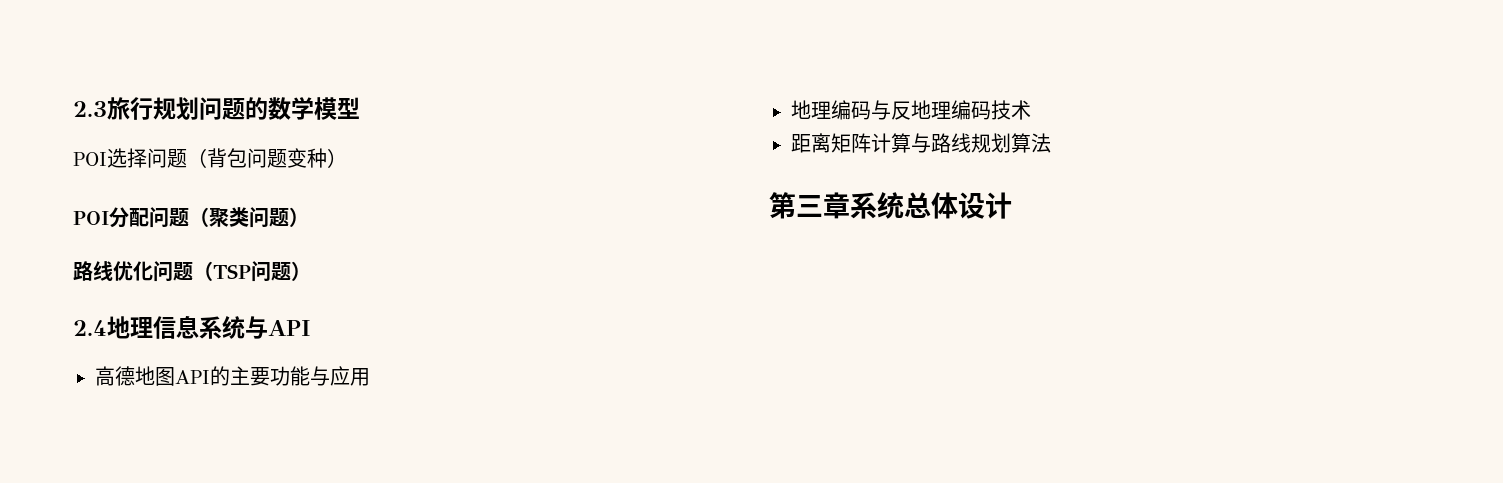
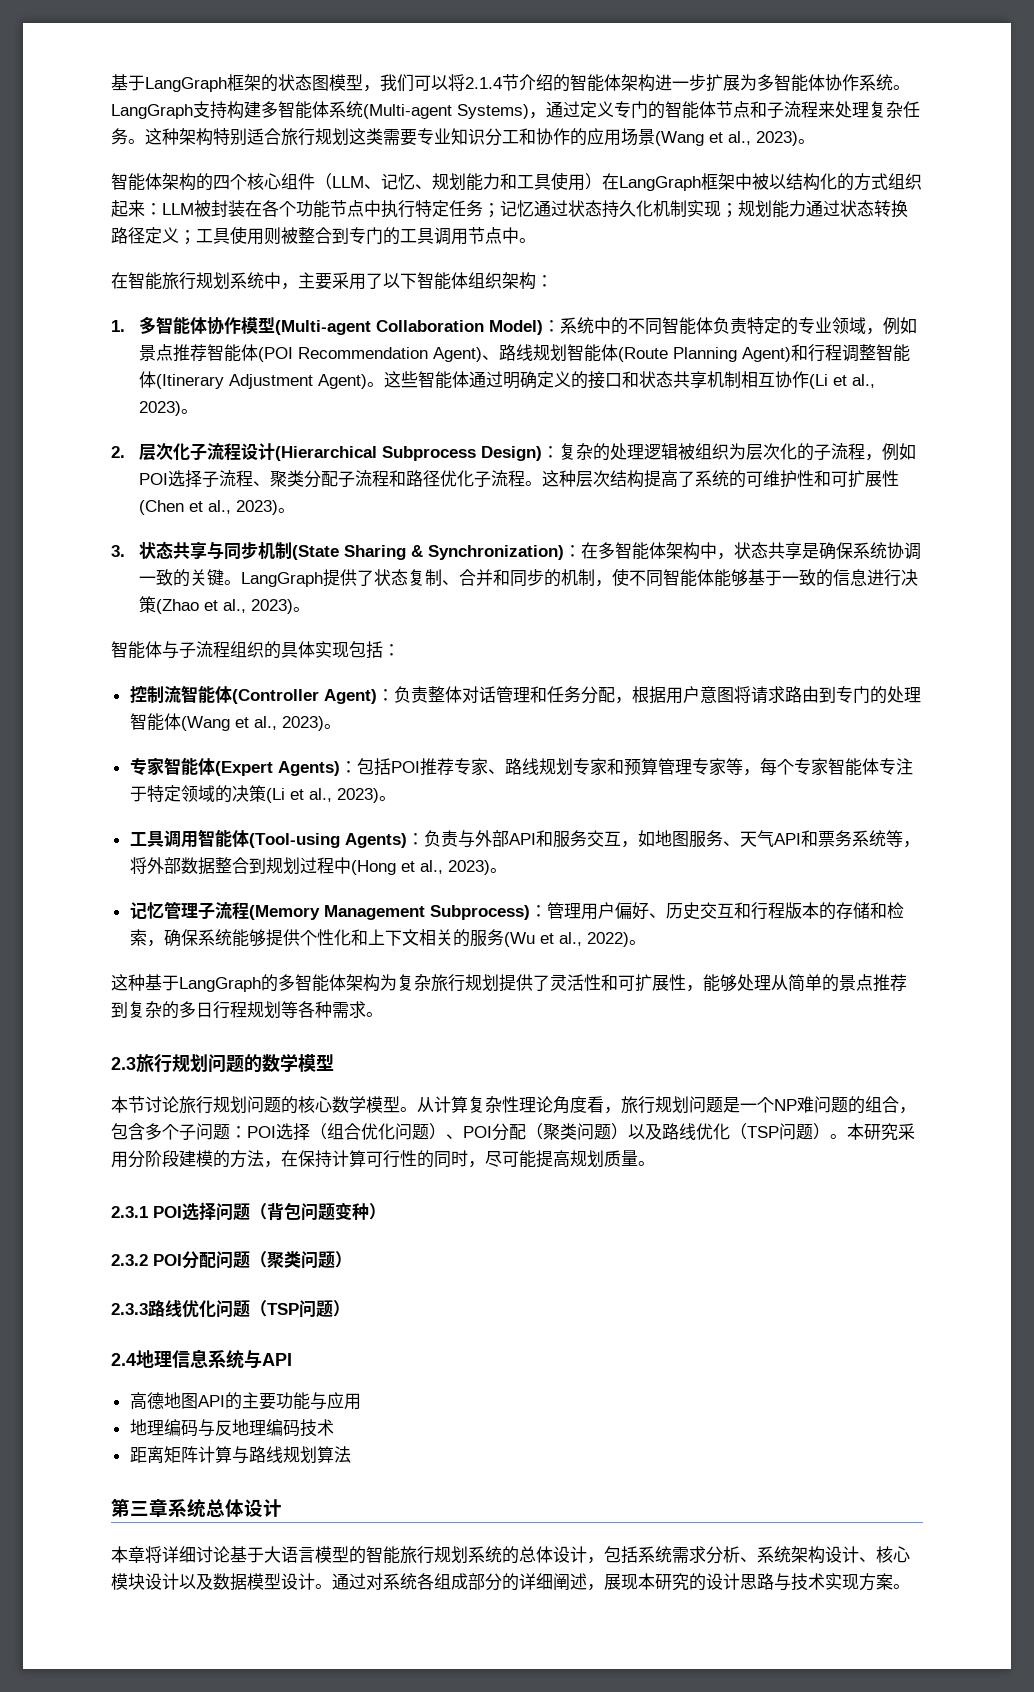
+ 基于LangGraph框架的状态图模型，我们可以将2.1.4节介绍的智能体架构进一步扩展为多智能体协作系统。LangGraph支持构建多智能体系统(Multi-agent Systems)，通过定义专门的智能体节点和子流程来处理复杂任务。这种架构特别适合旅行规划这类需要专业知识分工和协作的应用场景(Wang et al., 2023)。
+ 智能体架构的四个核心组件（LLM、记忆、规划能力和工具使用）在LangGraph框架中被以结构化的方式组织起来：LLM被封装在各个功能节点中执行特定任务；记忆通过状态持久化机制实现；规划能力通过状态转换路径定义；工具使用则被整合到专门的工具调用节点中。
+ 在智能旅行规划系统中，主要采用了以下智能体组织架构：
+ 1.多智能体协作模型(Multi-agent Collaboration Model)：系统中的不同智能体负责特定的专业领域，例如景点推荐智能体(POI Recommendation Agent)、路线规划智能体(Route Planning Agent)和行程调整智能体(Itinerary Adjustment Agent)。这些智能体通过明确定义的接口和状态共享机制相互协作(Li et al., 2023)。
+ 2.层次化子流程设计(Hierarchical Subprocess Design)：复杂的处理逻辑被组织为层次化的子流程，例如POI选择子流程、聚类分配子流程和路径优化子流程。这种层次结构提高了系统的可维护性和可扩展性(Chen et al., 2023)。
+ 3.状态共享与同步机制(State Sharing & Synchronization)：在多智能体架构中，状态共享是确保系统协调一致的关键。LangGraph提供了状态复制、合并和同步的机制，使不同智能体能够基于一致的信息进行决策(Zhao et al., 2023)。
+ 智能体与子流程组织的具体实现包括：
+ 控制流智能体(Controller Agent)：负责整体对话管理和任务分配，根据用户意图将请求路由到专门的处理智能体(Wang et al., 2023)。
+ 专家智能体(Expert Agents)：包括POI推荐专家、路线规划专家和预算管理专家等，每个专家智能体专注于特定领域的决策(Li et al., 2023)。
+ 工具调用智能体(Tool-using Agents)：负责与外部API和服务交互，如地图服务、天气API和票务系统等，将外部数据整合到规划过程中(Hong et al., 2023)。
+ 记忆管理子流程(Memory Management Subprocess)：管理用户偏好、历史交互和行程版本的存储和检索，确保系统能够提供个性化和上下文相关的服务(Wu et al., 2022)。
+ 这种基于LangGraph的多智能体架构为复杂旅行规划提供了灵活性和可扩展性，能够处理从简单的景点推荐到复杂的多日行程规划等各种需求。
- POI选择问题（背包问题变种）
+ 本节讨论旅行规划问题的核心数学模型。从计算复杂性理论角度看，旅行规划问题是一个NP难问题的组合，包含多个子问题：POI选择（组合优化问题）、POI分配（聚类问题）以及路线优化（TSP问题）。本研究采用分阶段建模的方法，在保持计算可行性的同时，尽可能提高规划质量。
+ 2.3.1 POI选择问题（背包问题变种）
- POI分配问题（聚类问题）
+ 2.3.2 POI分配问题（聚类问题）
- 路线优化问题（TSP问题）
+ 2.3.3路线优化问题（TSP问题）
+ 本章将详细讨论基于大语言模型的智能旅行规划系统的总体设计，包括系统需求分析、系统架构设计、核心模块设计以及数据模型设计。通过对系统各组成部分的详细阐述，展现本研究的设计思路与技术实现方案。

